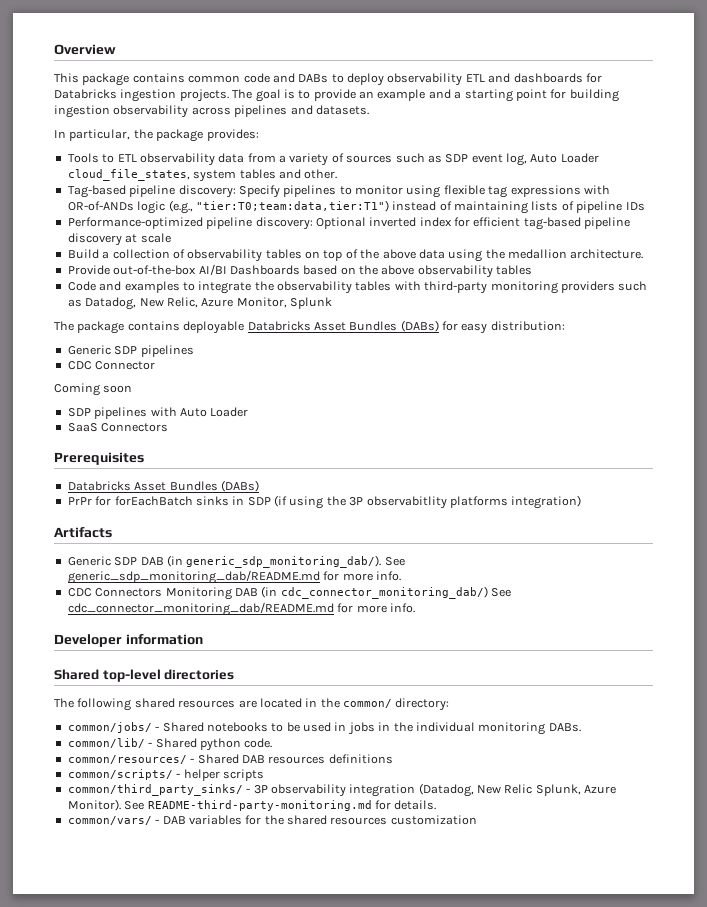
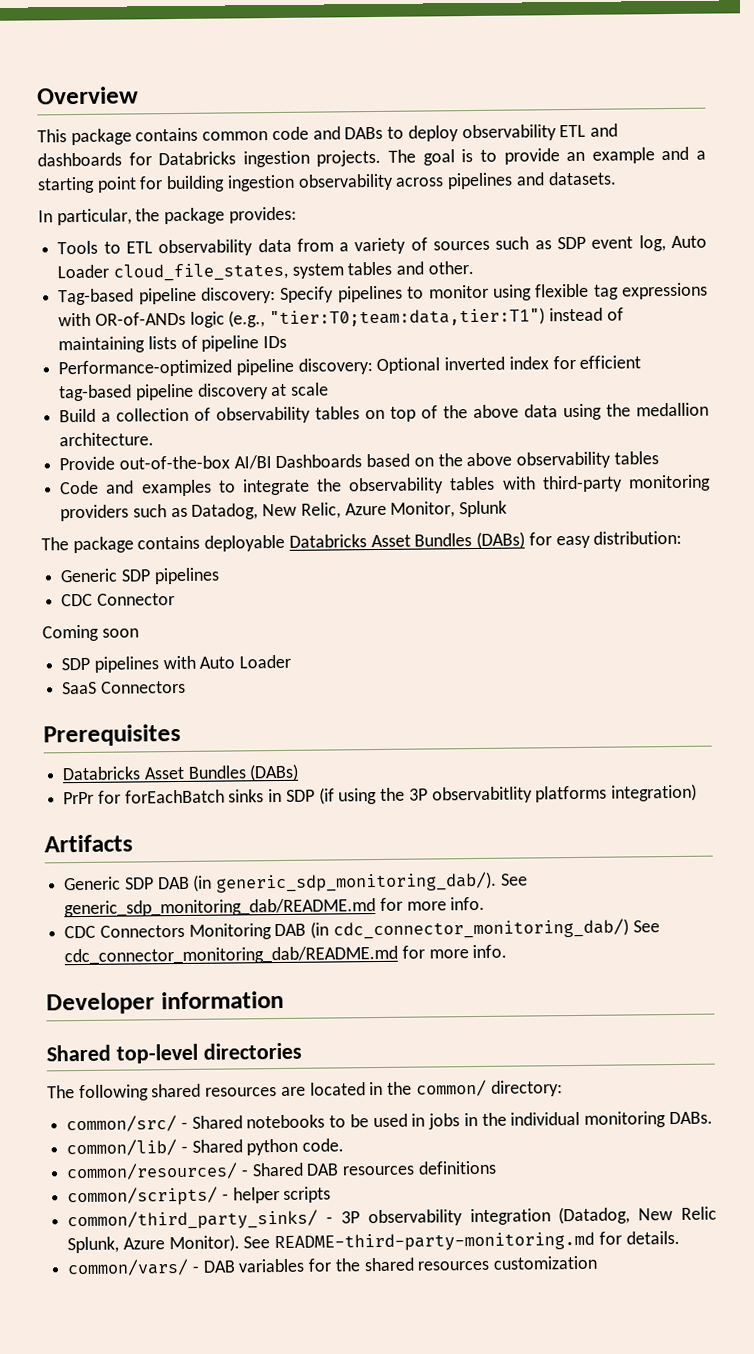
- common/jobs/ - Shared notebooks to be used in jobs in the individual monitoring DABs.
+ common/src/ - Shared notebooks to be used in jobs in the individual monitoring DABs.

